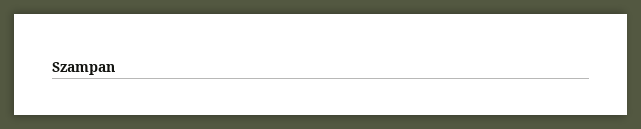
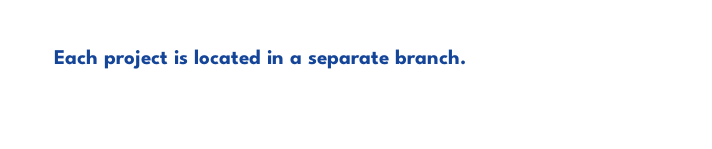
- Szampan
+ Each project is located in a separate branch.

